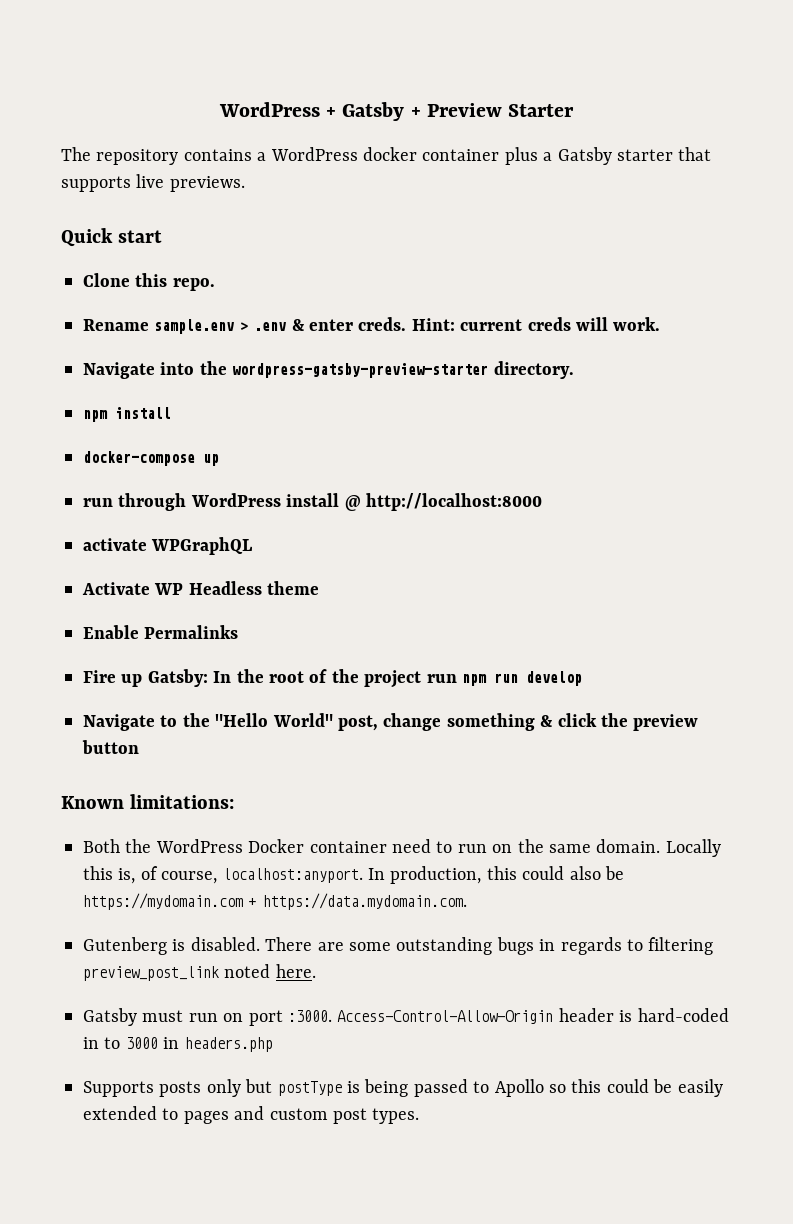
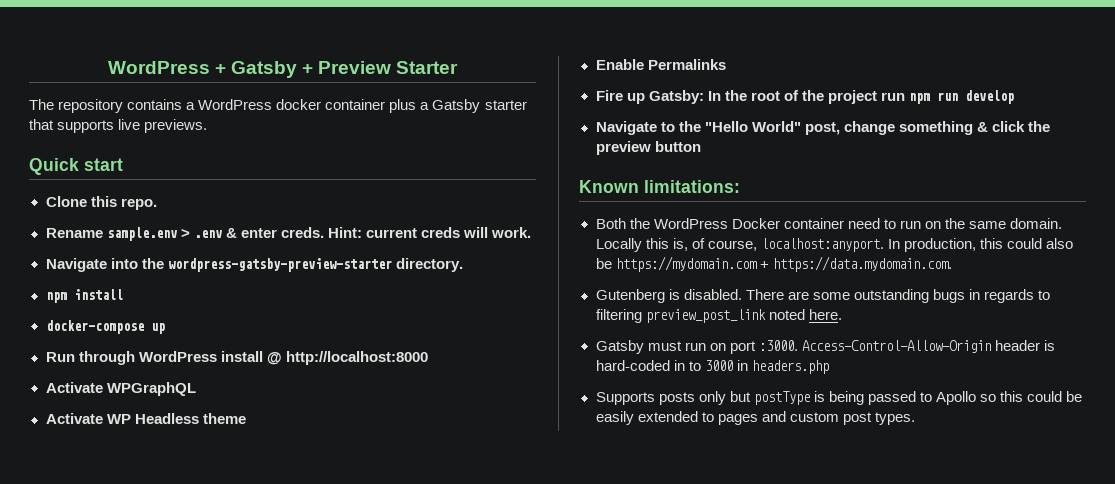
- run through WordPress install @ http://localhost:8000
+ Run through WordPress install @ http://localhost:8000
- activate WPGraphQL
+ Activate WPGraphQL

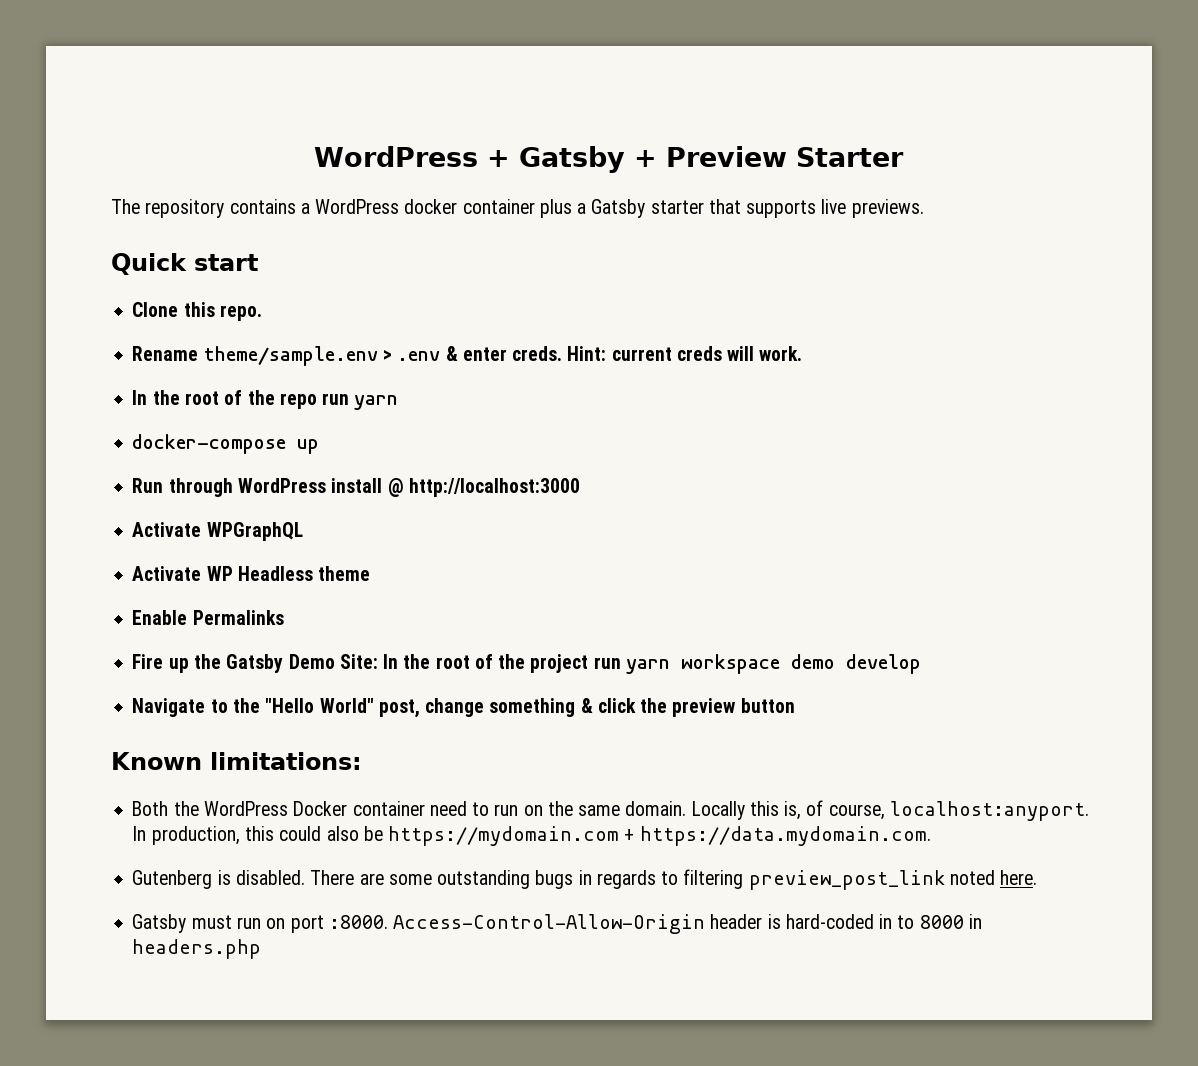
- Rename sample.env > .env & enter creds.
+ Rename theme/sample.env > .env & enter creds.
- Navigate into the wordpress-gatsby-preview-starter directory.
- npm install
+ In the root of the repo run yarn
- Run through WordPress install @ http://localhost:8000
+ Run through WordPress install @ http://localhost:3000
- Fire up Gatsby: In the root of the project run npm run develop
+ Fire up the Gatsby Demo Site: In the root of the project run yarn workspace demo develop
- Gatsby must run on port :3000.
+ Gatsby must run on port :8000.
- Access-Control-Allow-Origin header is hard-coded in to 3000 in headers.php
+ Access-Control-Allow-Origin header is hard-coded in to 8000 in headers.php
- Supports posts only but postType is being passed to Apollo so this could be easily extended to pages and custom post types.

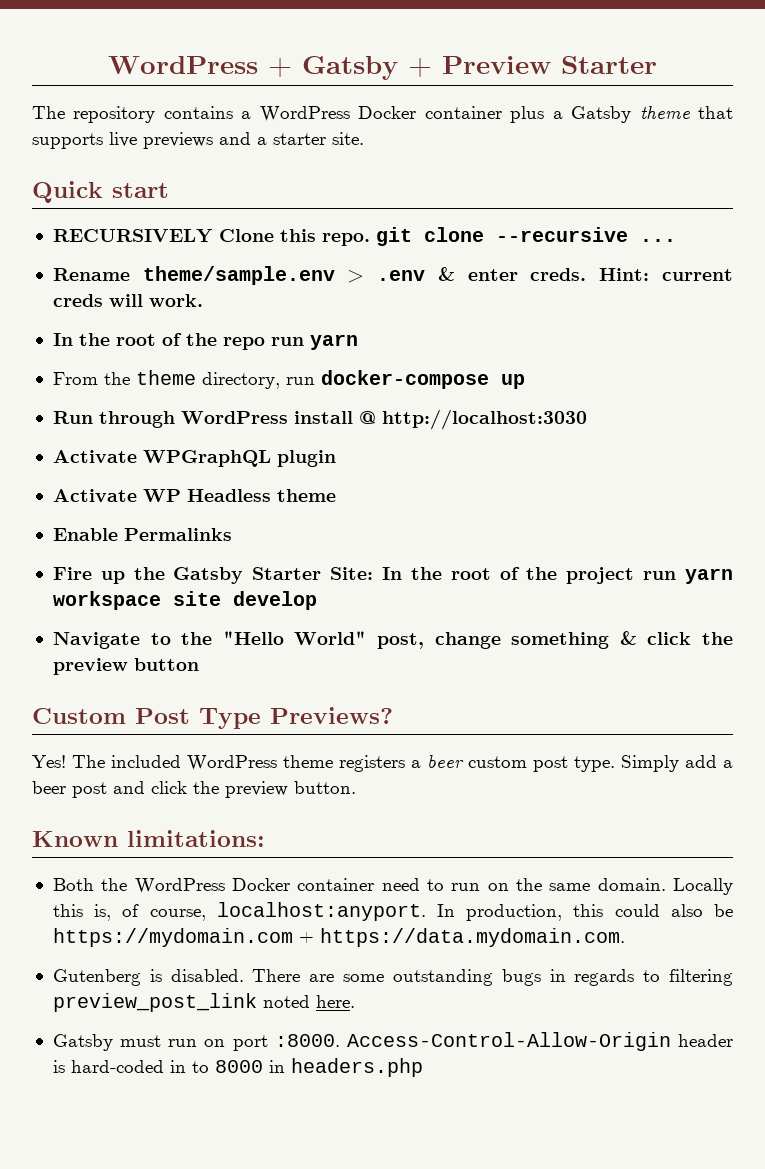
- The repository contains a WordPress docker container plus a Gatsby starter that supports live previews.
+ The repository contains a WordPress Docker container plus a Gatsby theme that supports live previews and a starter site.
- Clone this repo.
+ RECURSIVELY Clone this repo. git clone --recursive ...
- docker-compose up
+ From the theme directory, run docker-compose up
- Run through WordPress install @ http://localhost:3000
+ Run through WordPress install @ http://localhost:3030
- Activate WPGraphQL
+ Activate WPGraphQL plugin
- Fire up the Gatsby Demo Site: In the root of the project run yarn workspace demo develop
+ Fire up the Gatsby Starter Site: In the root of the project run yarn workspace site develop
+ Custom Post Type Previews?
+ Yes! The included WordPress theme registers a beer custom post type. Simply add a beer post and click the preview button.

